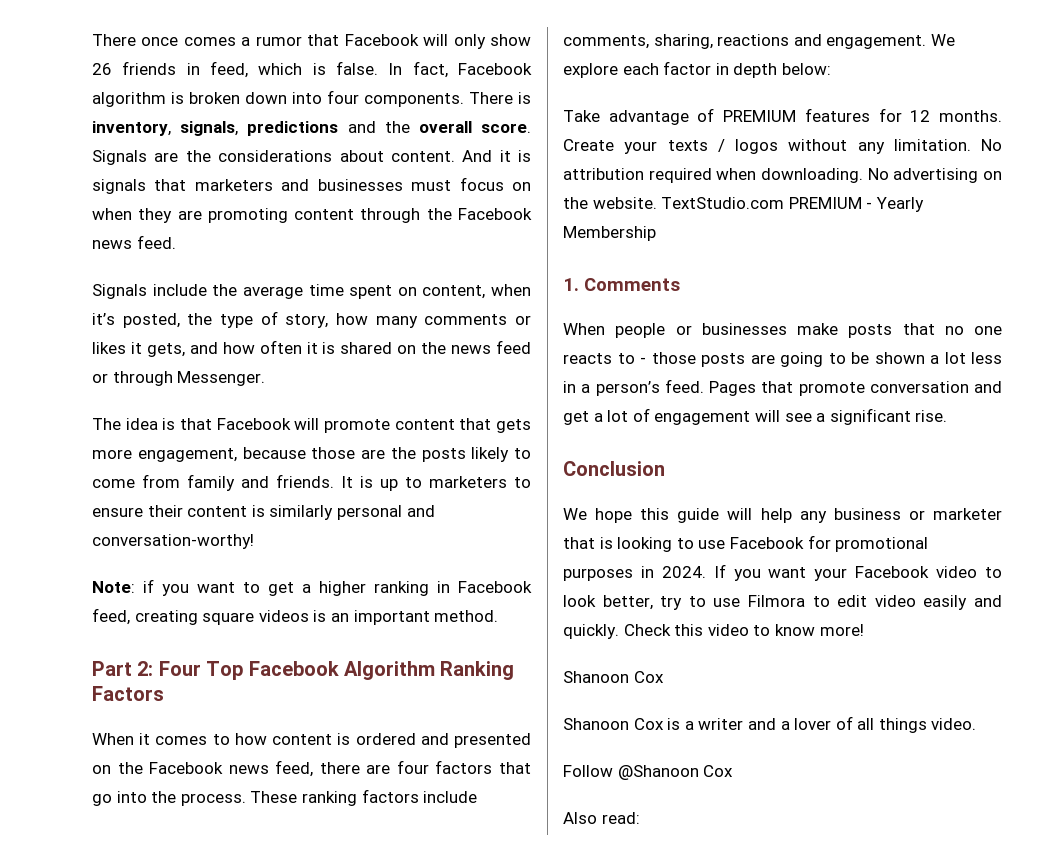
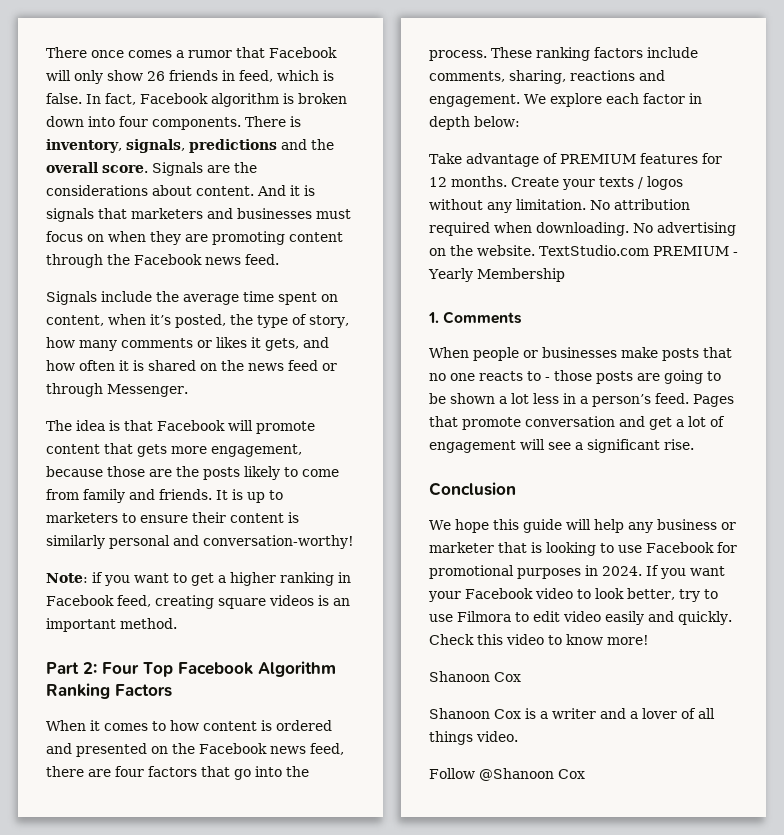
- Also read:

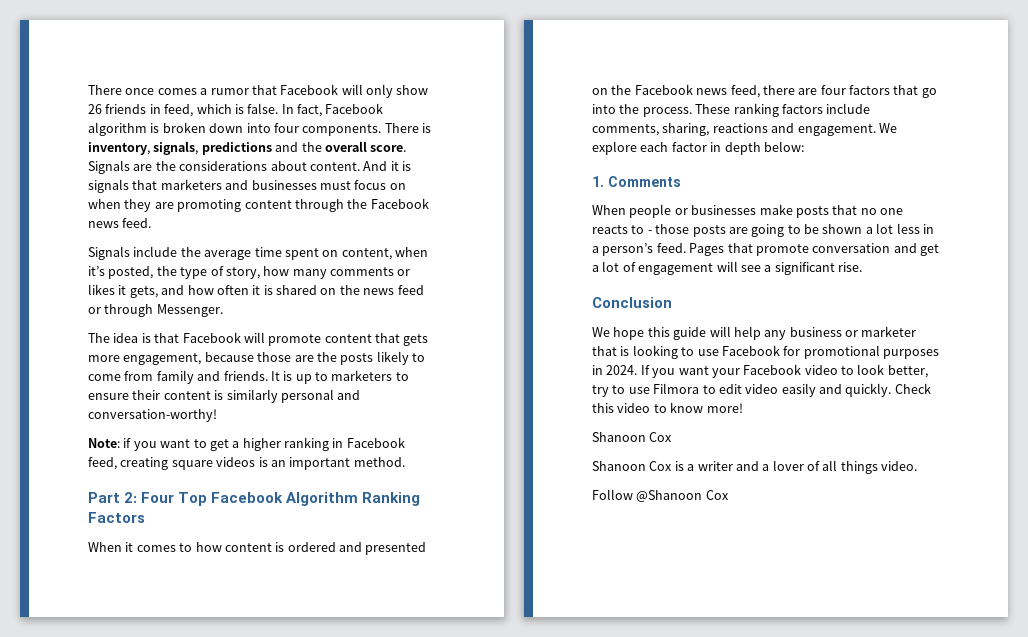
- Take advantage of PREMIUM features for 12 months. Create your texts / logos without any limitation. No attribution required when downloading. No advertising on the website. TextStudio.com PREMIUM - Yearly Membership

